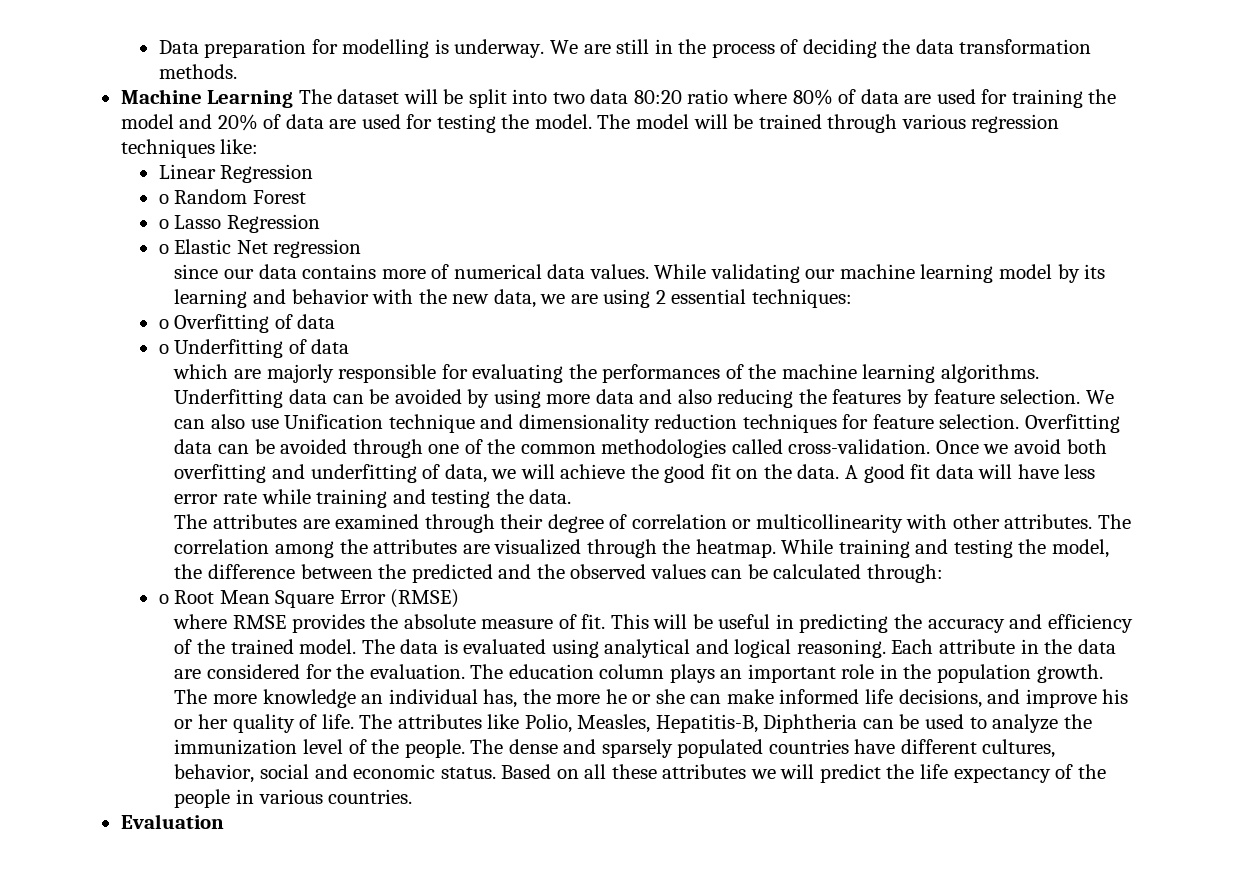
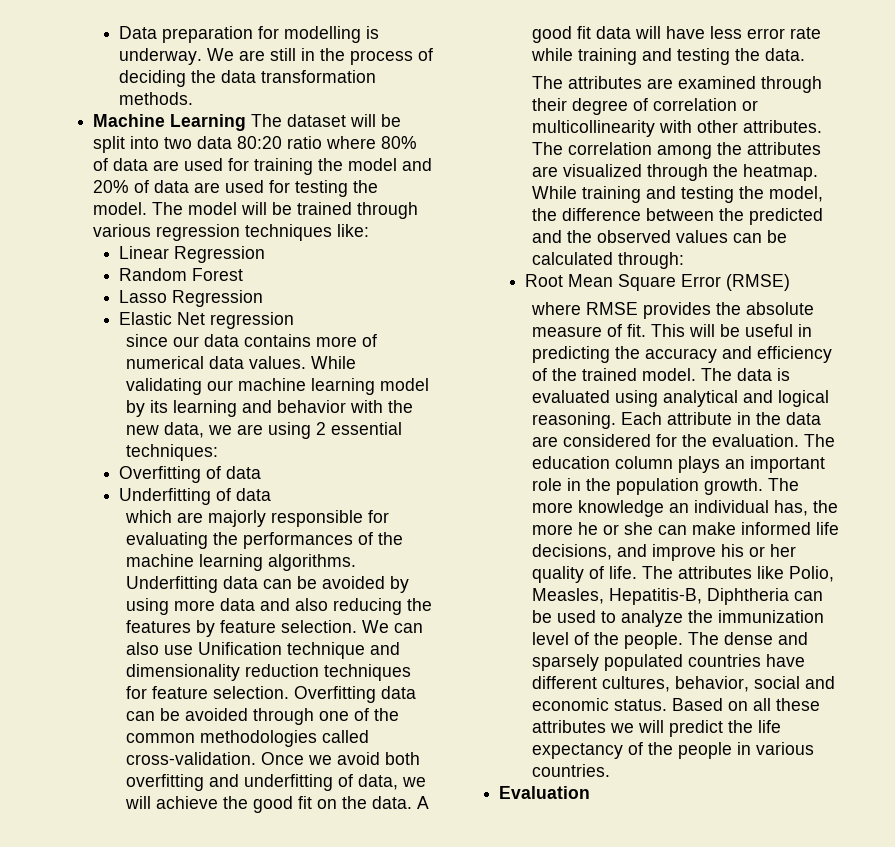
- o Random Forest
+ Random Forest
- o Lasso Regression
+ Lasso Regression
- o Elastic Net regression
+ Elastic Net regression
- o Overfitting of data
+ Overfitting of data
- o Underfitting of data
+ Underfitting of data
- o Root Mean Square Error (RMSE)
+ Root Mean Square Error (RMSE)

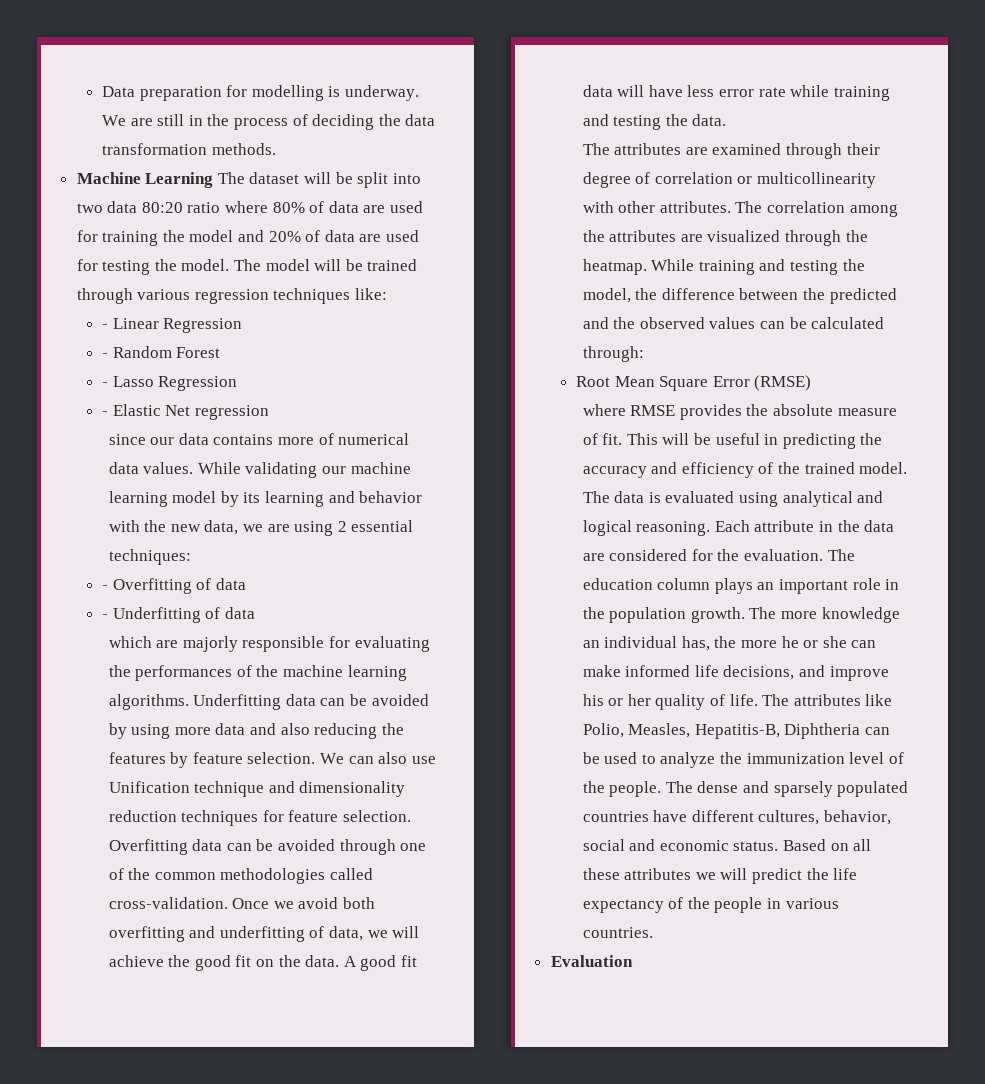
- Linear Regression
+ - Linear Regression
- Random Forest
+ - Random Forest
- Lasso Regression
+ - Lasso Regression
- Elastic Net regression
+ - Elastic Net regression
- Overfitting of data
+ - Overfitting of data
- Underfitting of data
+ - Underfitting of data

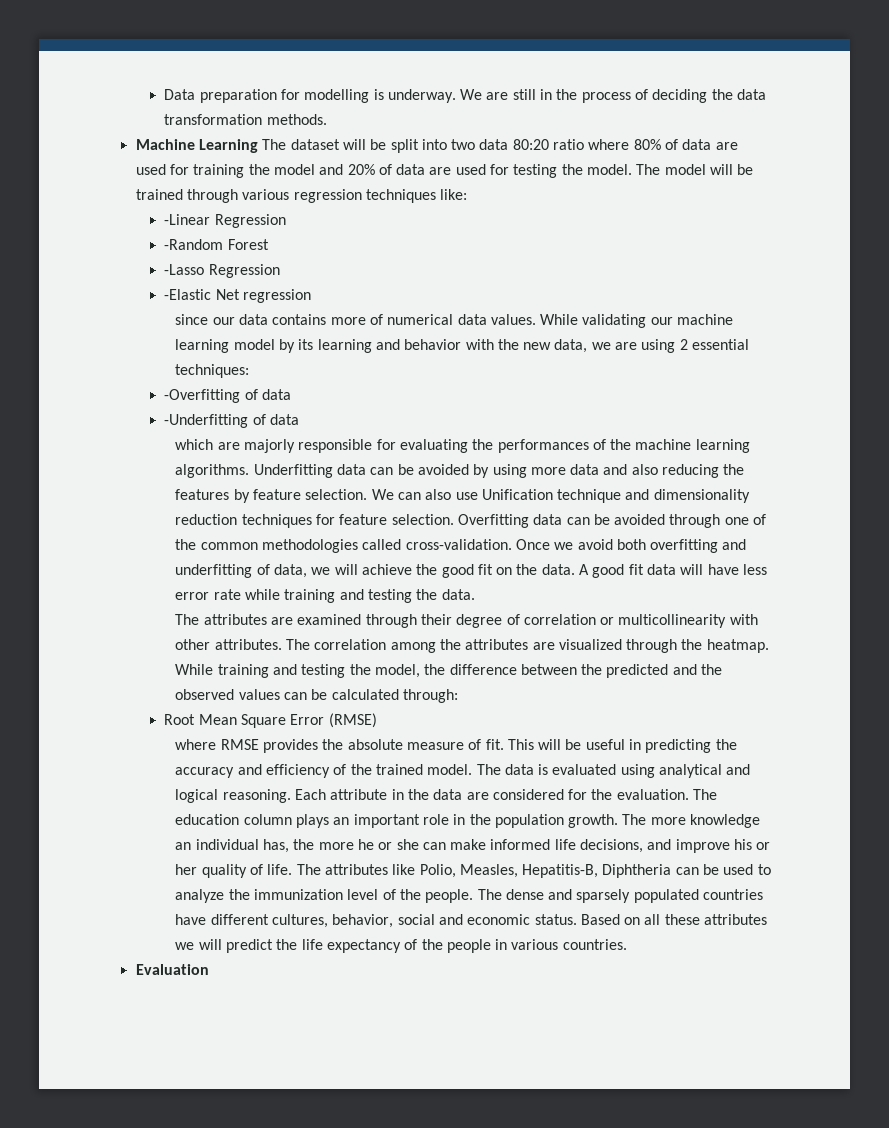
- - Linear Regression
- - Random Forest
+ -Linear Regression
+ -Random Forest
- - Lasso Regression
- - Elastic Net regression
+ -Lasso Regression
+ -Elastic Net regression
- - Overfitting of data
- - Underfitting of data
+ -Overfitting of data
+ -Underfitting of data

